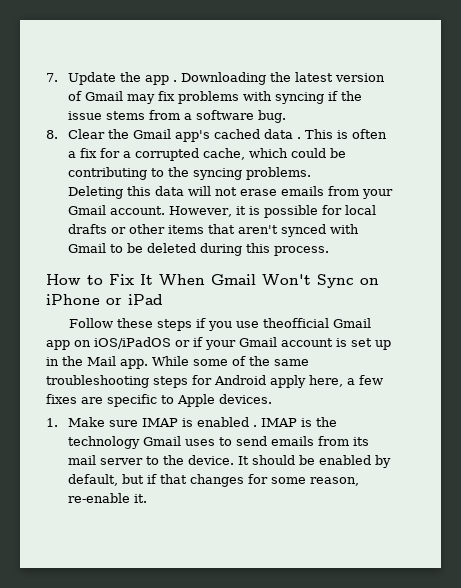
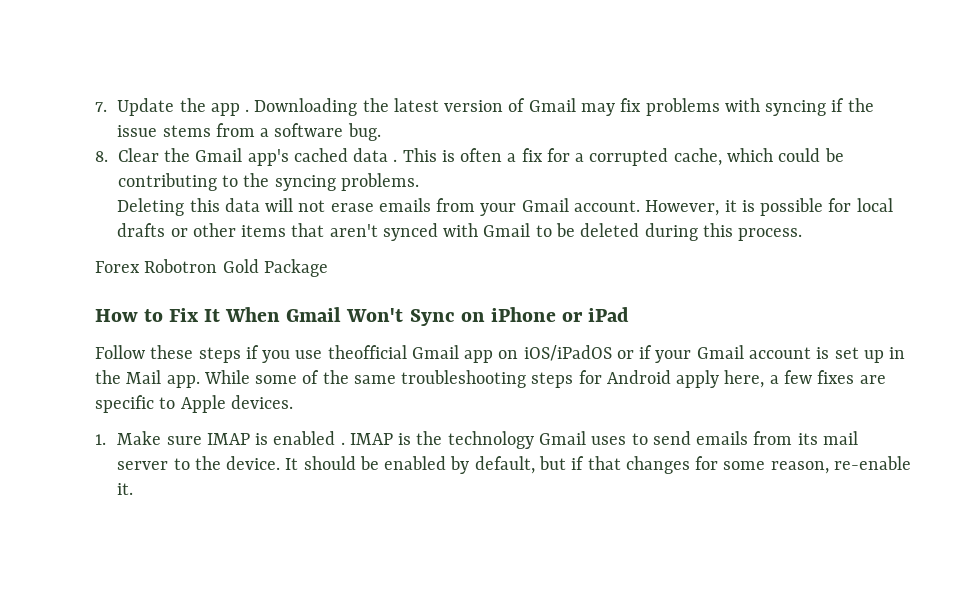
+ Forex Robotron Gold Package

